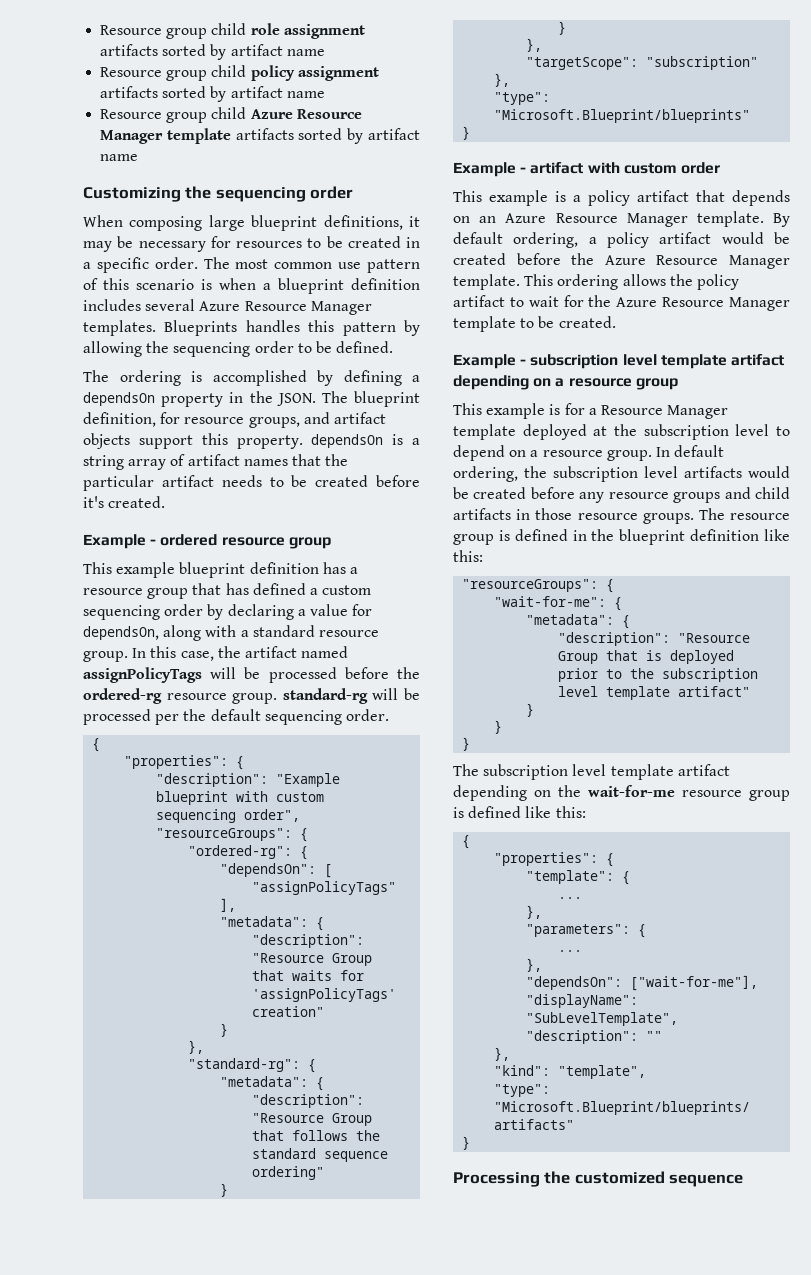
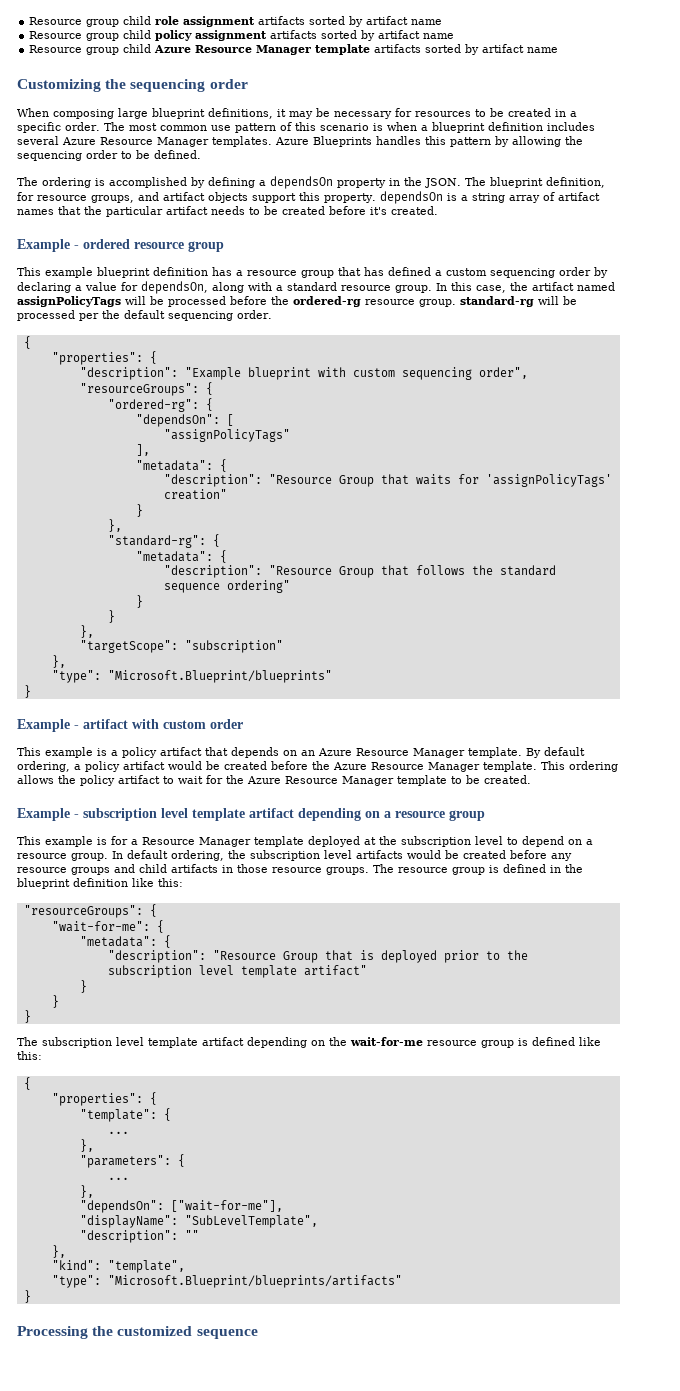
- Blueprints handles this pattern by allowing the sequencing order to be defined.
+ Azure Blueprints handles this pattern by allowing the sequencing order to be defined.

